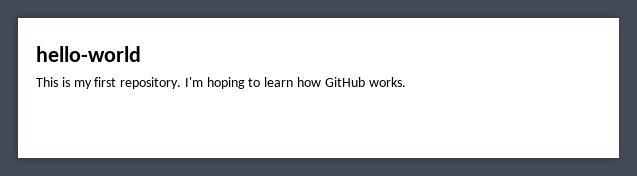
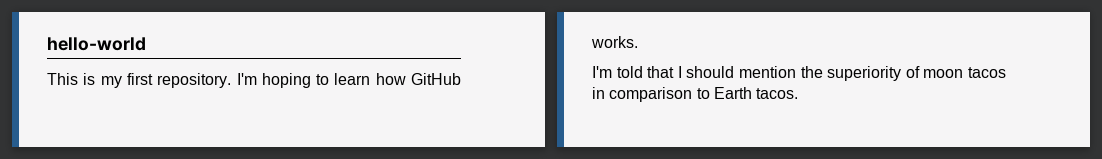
+ I'm told that I should mention the superiority of moon tacos in comparison to Earth tacos.

